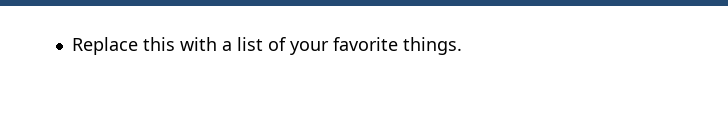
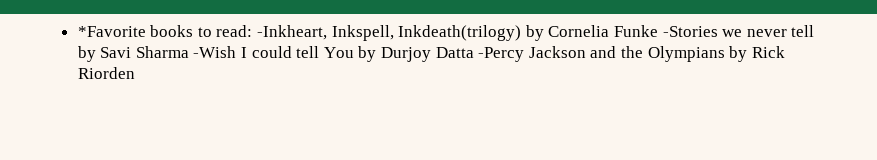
- Replace this with a list of your favorite things.
+ *Favorite books to read: -Inkheart, Inkspell, Inkdeath(trilogy) by Cornelia Funke -Stories we never tell by Savi Sharma -Wish I could tell You by Durjoy Datta -Percy Jackson and the Olympians by Rick Riorden

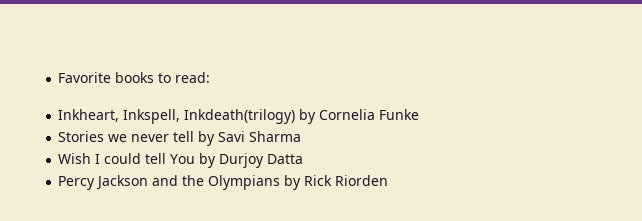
- *Favorite books to read: -Inkheart, Inkspell, Inkdeath(trilogy) by Cornelia Funke -Stories we never tell by Savi Sharma -Wish I could tell You by Durjoy Datta -Percy Jackson and the Olympians by Rick Riorden
+ Favorite books to read:
+ Inkheart, Inkspell, Inkdeath(trilogy) by Cornelia Funke
+ Stories we never tell by Savi Sharma
+ Wish I could tell You by Durjoy Datta
+ Percy Jackson and the Olympians by Rick Riorden

